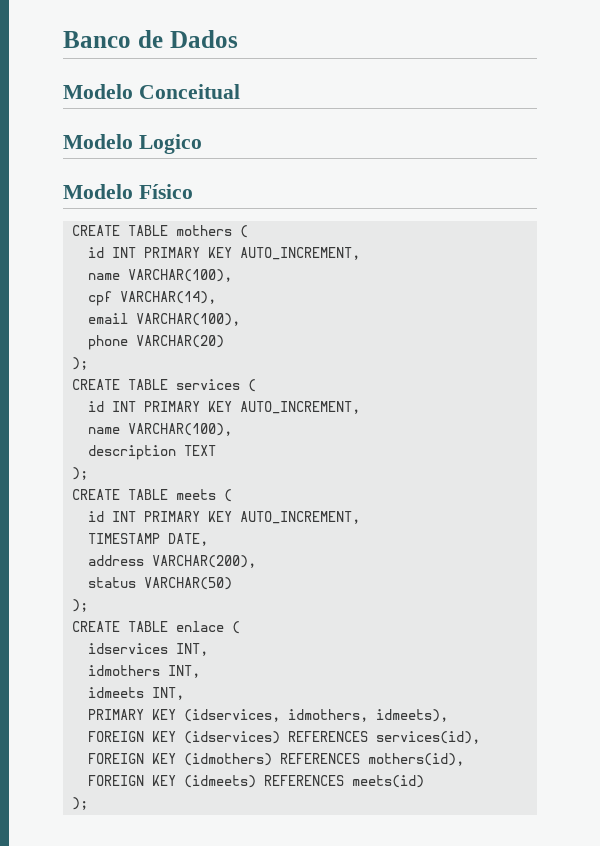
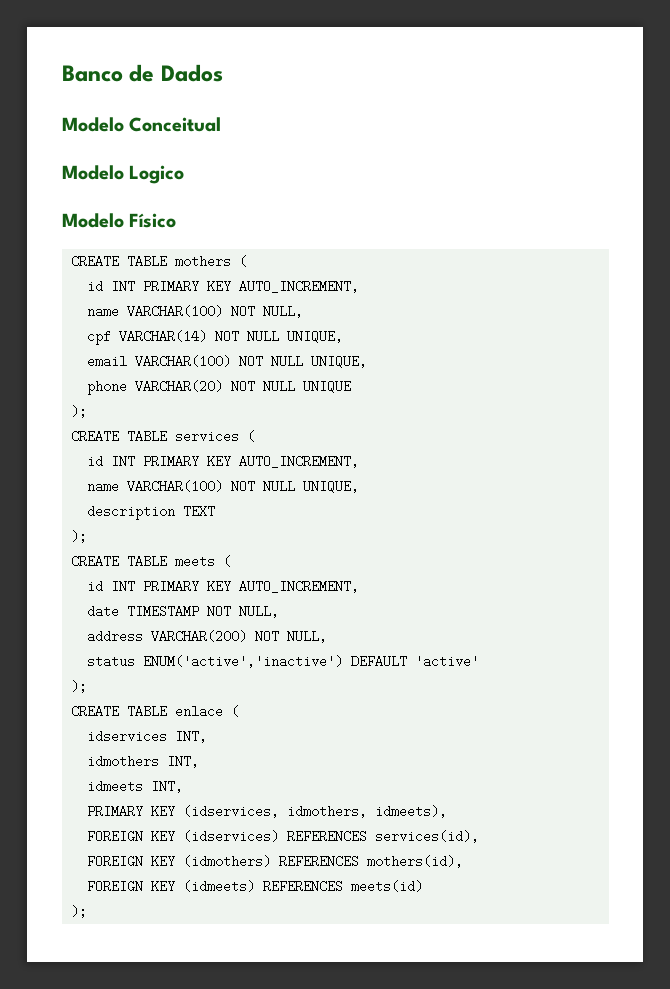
  CREATE TABLE mothers (
  id INT PRIMARY KEY AUTO_INCREMENT,
- name VARCHAR(100),
- cpf VARCHAR(14),
- email VARCHAR(100),
+ name VARCHAR(100) NOT NULL,
+ cpf VARCHAR(14) NOT NULL UNIQUE,
+ email VARCHAR(100) NOT NULL UNIQUE,
- phone VARCHAR(20)
+ phone VARCHAR(20) NOT NULL UNIQUE
  CREATE TABLE services (
  id INT PRIMARY KEY AUTO_INCREMENT,
- name VARCHAR(100),
+ name VARCHAR(100) NOT NULL UNIQUE,
- TIMESTAMP DATE,
- address VARCHAR(200),
- status VARCHAR(50)
+ date TIMESTAMP NOT NULL,
+ address VARCHAR(200) NOT NULL,
+ status ENUM('active','inactive') DEFAULT 'active'

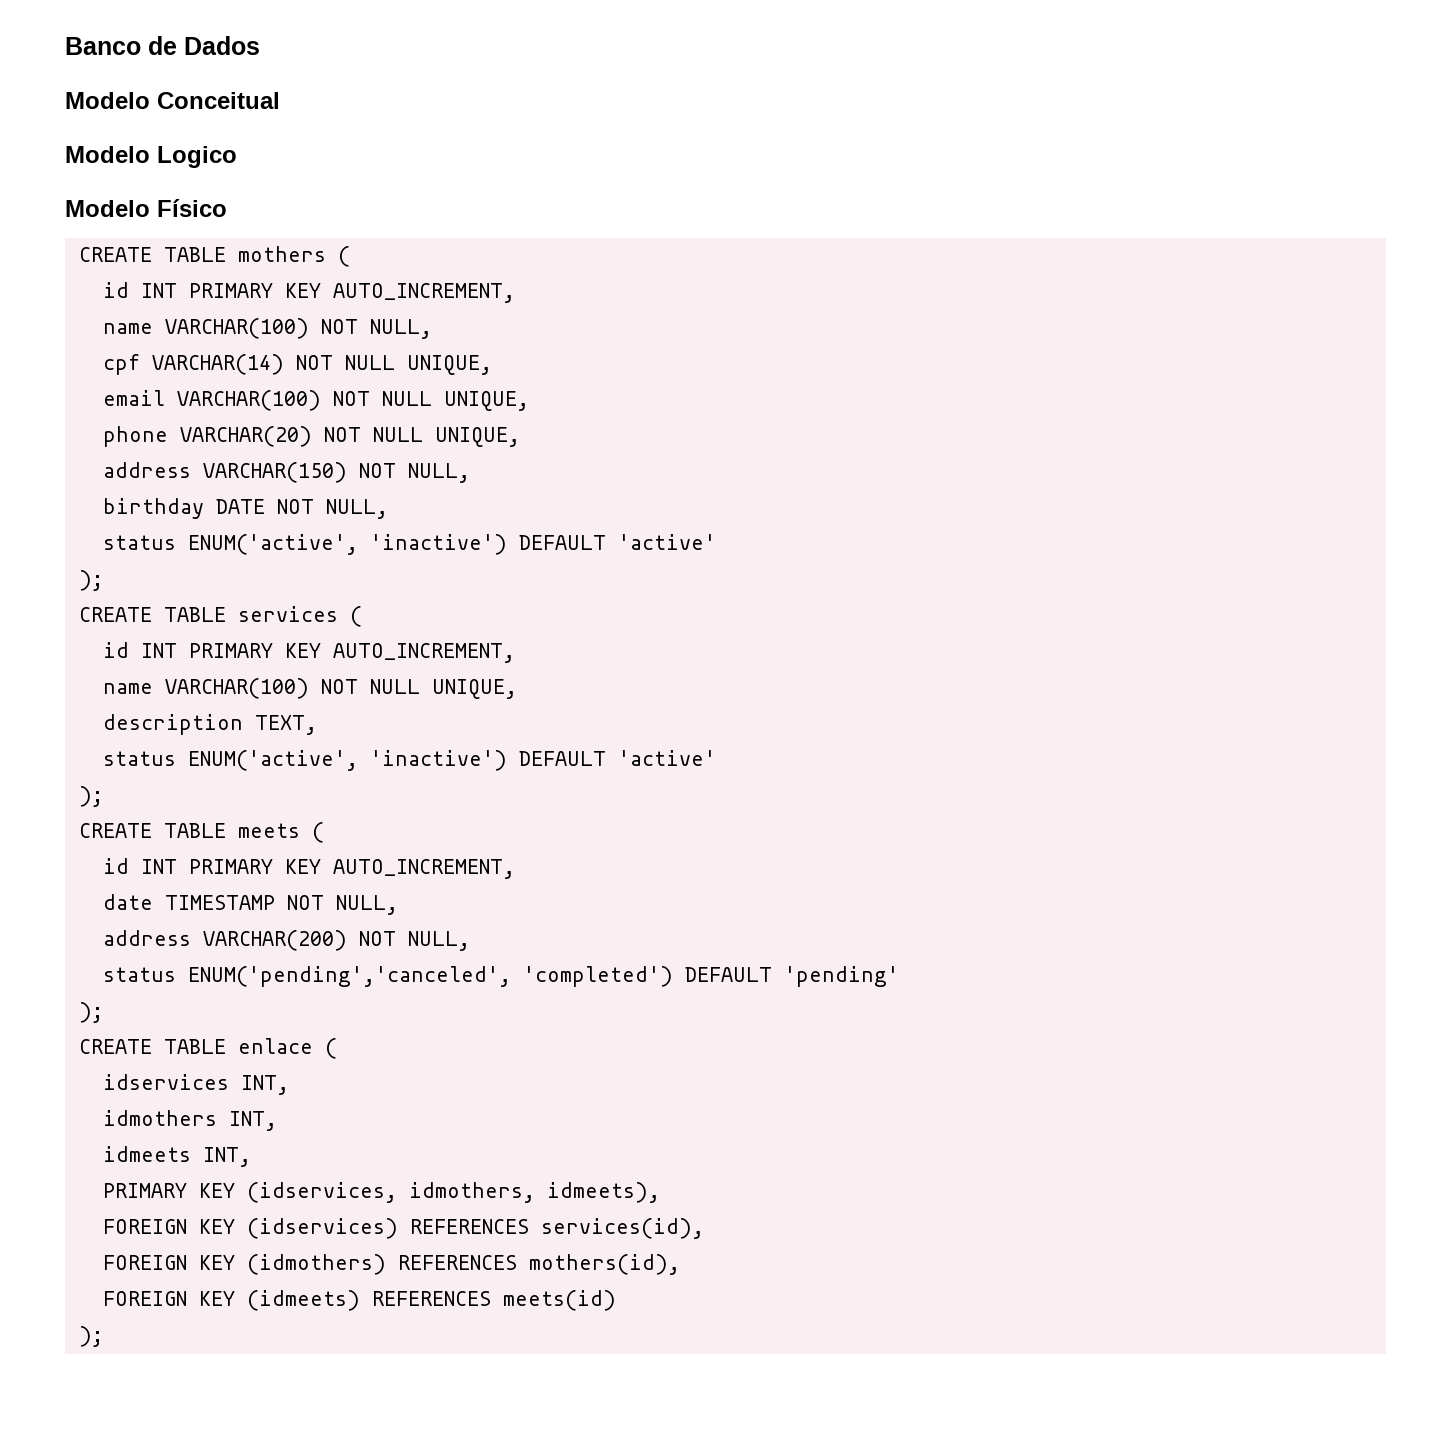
- phone VARCHAR(20) NOT NULL UNIQUE
+ phone VARCHAR(20) NOT NULL UNIQUE,
+ address VARCHAR(150) NOT NULL,
+ birthday DATE NOT NULL,
+ status ENUM('active', 'inactive') DEFAULT 'active'
- description TEXT
+ description TEXT,
+ status ENUM('active', 'inactive') DEFAULT 'active'
- status ENUM('active','inactive') DEFAULT 'active'
+ status ENUM('pending','canceled', 'completed') DEFAULT 'pending'

